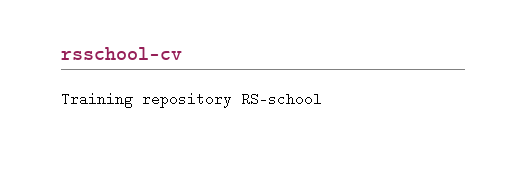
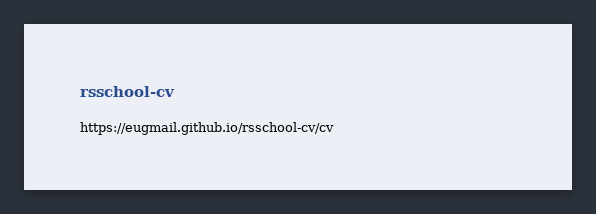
- Training repository RS-school
+ https://eugmail.github.io/rsschool-cv/cv

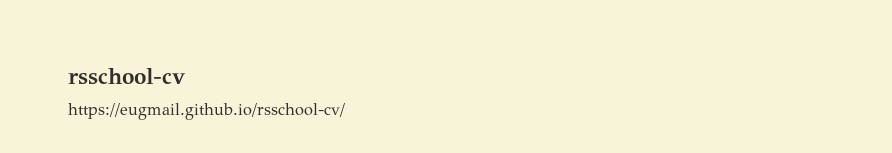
- https://eugmail.github.io/rsschool-cv/cv
+ https://eugmail.github.io/rsschool-cv/

